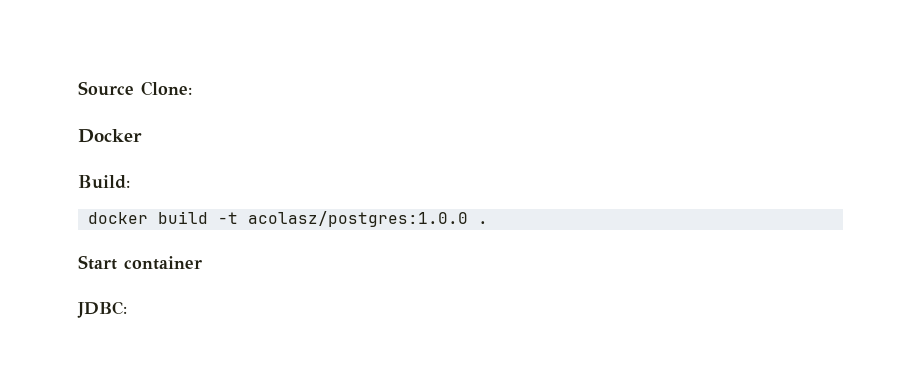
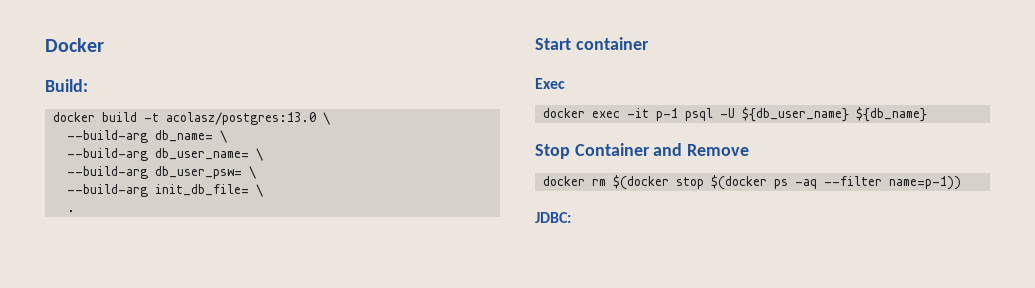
- Source Clone:
- docker build -t acolasz/postgres:1.0.0 .
+ docker build -t acolasz/postgres:13.0 \
+ --build-arg db_name= \
+ --build-arg db_user_name= \
+ --build-arg db_user_psw= \
+ --build-arg init_db_file= \
+ .
  Start container
+ Exec
+ docker exec -it p-1 psql -U ${db_user_name} ${db_name}
+ Stop Container and Remove
+ docker rm $(docker stop $(docker ps -aq --filter name=p-1))

